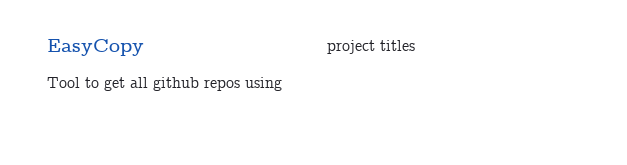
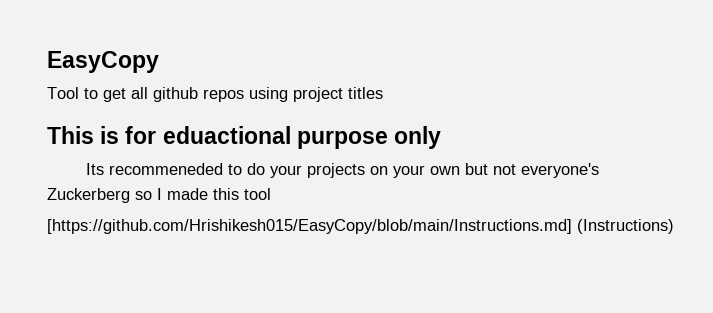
+ This is for eduactional purpose only
+ Its recommeneded to do your projects on your own but not everyone's Zuckerberg so I made this tool
+ [https://github.com/Hrishikesh015/EasyCopy/blob/main/Instructions.md] (Instructions)

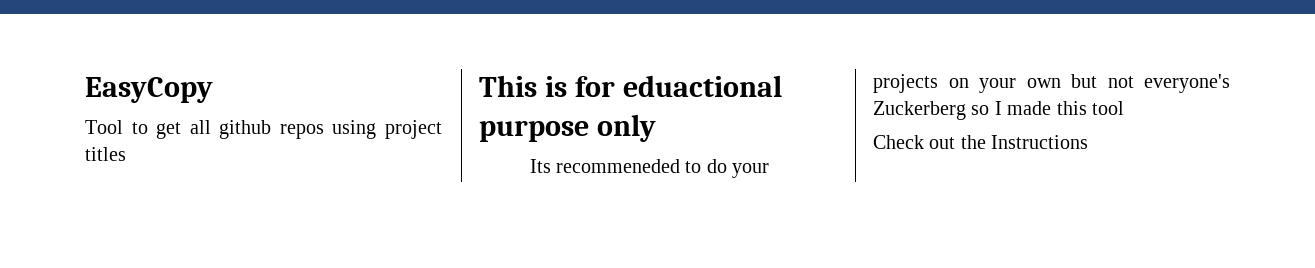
- [https://github.com/Hrishikesh015/EasyCopy/blob/main/Instructions.md] (Instructions)
+ Check out the Instructions

